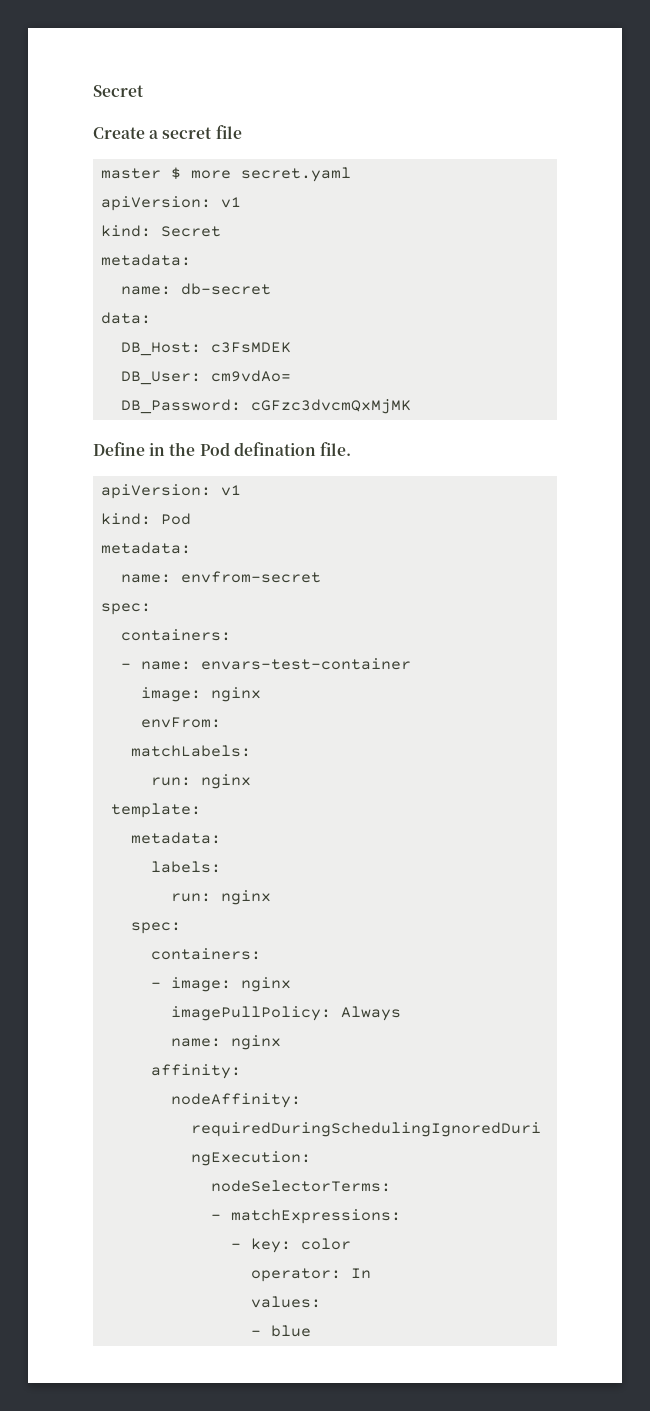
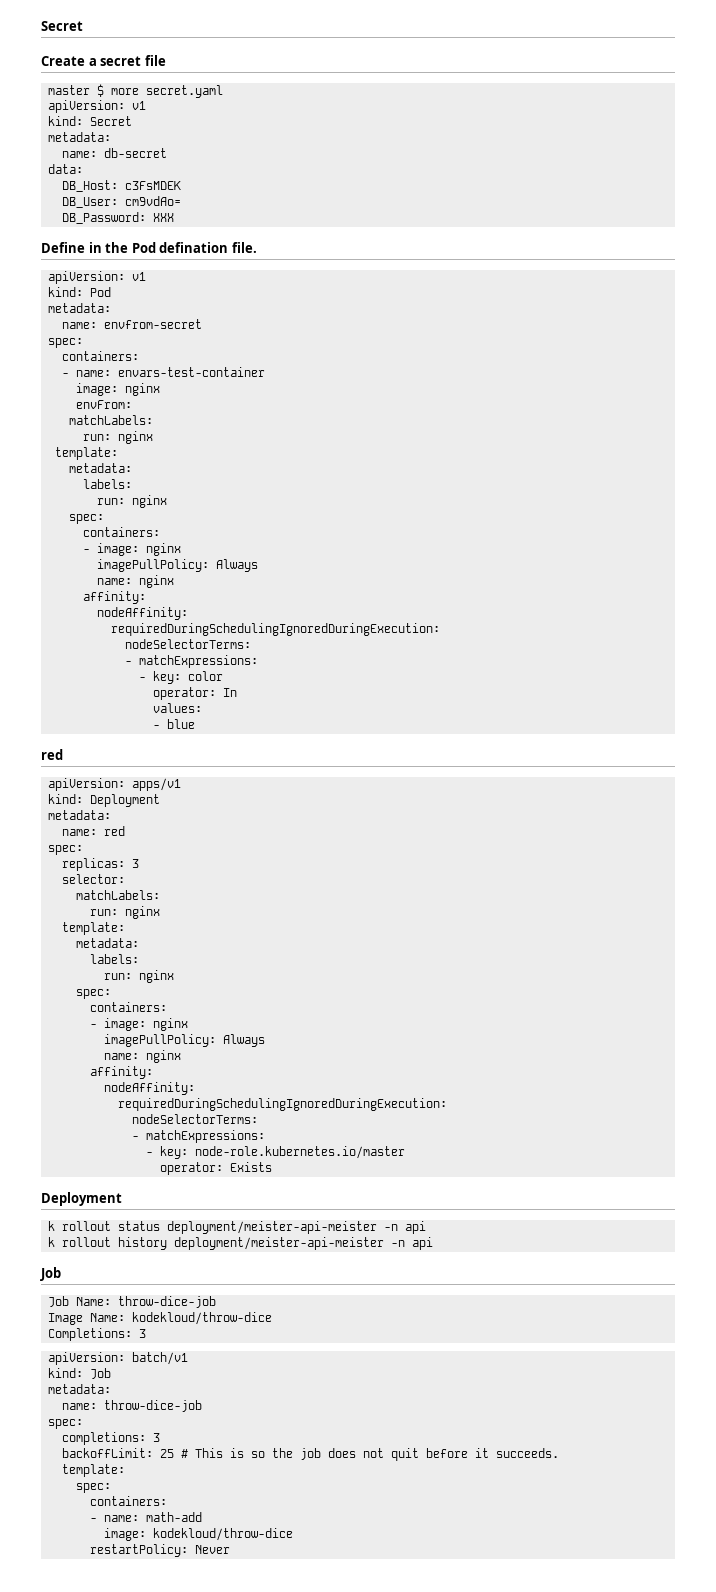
- DB_Password: cGFzc3dvcmQxMjMK
+ DB_Password: XXX
  - blue
+ red
+ apiVersion: apps/v1
+ kind: Deployment
+ metadata:
+ name: red
+ spec:
+ replicas: 3
+ selector:
+ matchLabels:
+ run: nginx
+ template:
+ metadata:
+ labels:
+ run: nginx
+ spec:
+ containers:
+ - image: nginx
+ imagePullPolicy: Always
+ name: nginx
+ affinity:
+ nodeAffinity:
+ requiredDuringSchedulingIgnoredDuringExecution:
+ nodeSelectorTerms:
+ - matchExpressions:
+ - key: node-role.kubernetes.io/master
+ operator: Exists
+ Deployment
+ k rollout status deployment/meister-api-meister -n api
+ k rollout history deployment/meister-api-meister -n api
+ Job
+ Job Name: throw-dice-job
+ Image Name: kodekloud/throw-dice
+ Completions: 3
+ apiVersion: batch/v1
+ kind: Job
+ metadata:
+ name: throw-dice-job
+ spec:
+ completions: 3
+ backoffLimit: 25 # This is so the job does not quit before it succeeds.
+ template:
+ spec:
+ containers:
+ - name: math-add
+ image: kodekloud/throw-dice
+ restartPolicy: Never

